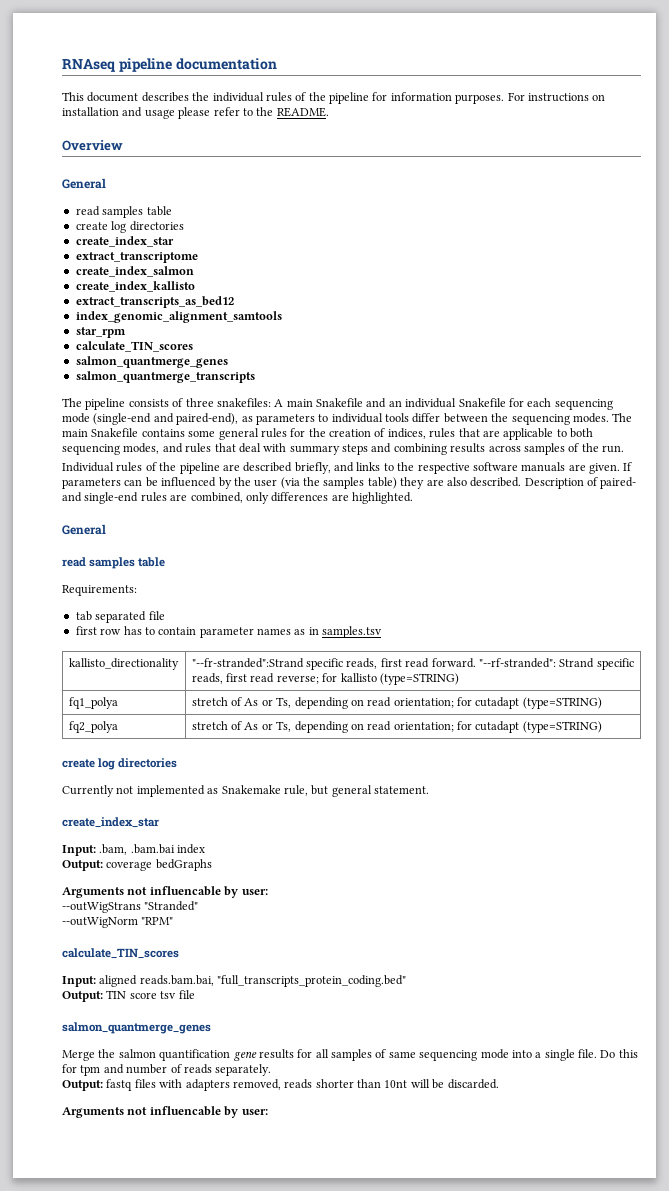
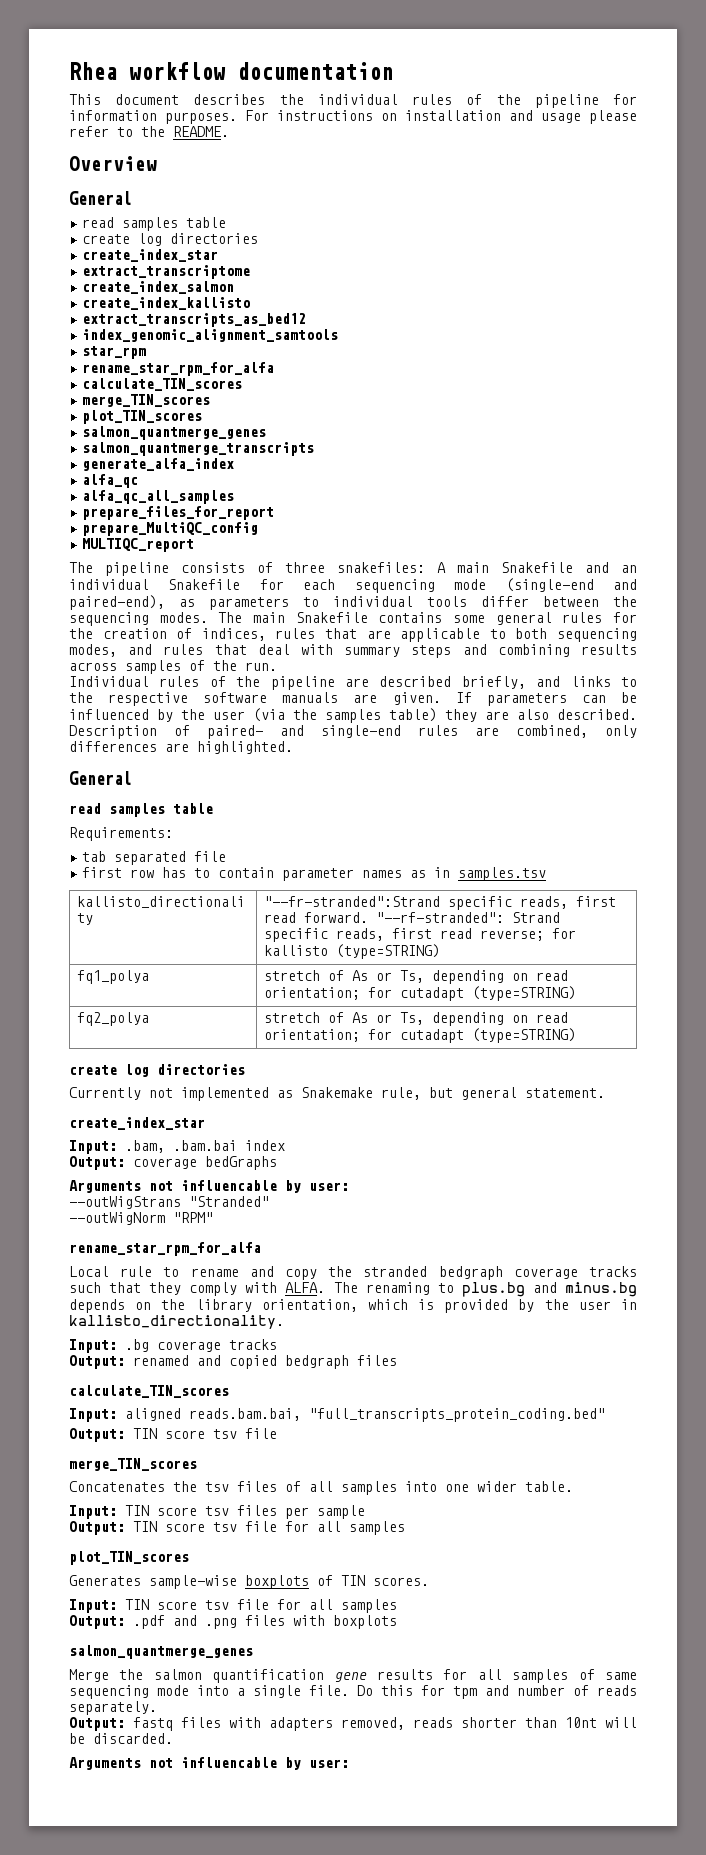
- RNAseq pipeline documentation
+ Rhea workflow documentation
  star_rpm
+ rename_star_rpm_for_alfa
  calculate_TIN_scores
+ merge_TIN_scores
+ plot_TIN_scores
+ generate_alfa_index
+ alfa_qc
+ alfa_qc_all_samples
+ prepare_files_for_report
+ prepare_MultiQC_config
+ MULTIQC_report
  --outWigNorm "RPM"
+ rename_star_rpm_for_alfa
+ Local rule to rename and copy the stranded bedgraph coverage tracks such that they comply with ALFA. The renaming to plus.bg and minus.bg depends on the library orientation, which is provided by the user in kallisto_directionality.
+ Input: .bg coverage tracks
+ Output: renamed and copied bedgraph files
  Input: aligned reads.bam.bai, "full_transcripts_protein_coding.bed"
  Output: TIN score tsv file
+ merge_TIN_scores
+ Concatenates the tsv files of all samples into one wider table.
+ Input: TIN score tsv files per sample
+ Output: TIN score tsv file for all samples
+ plot_TIN_scores
+ Generates sample-wise boxplots of TIN scores.
+ Input: TIN score tsv file for all samples
+ Output: .pdf and .png files with boxplots

